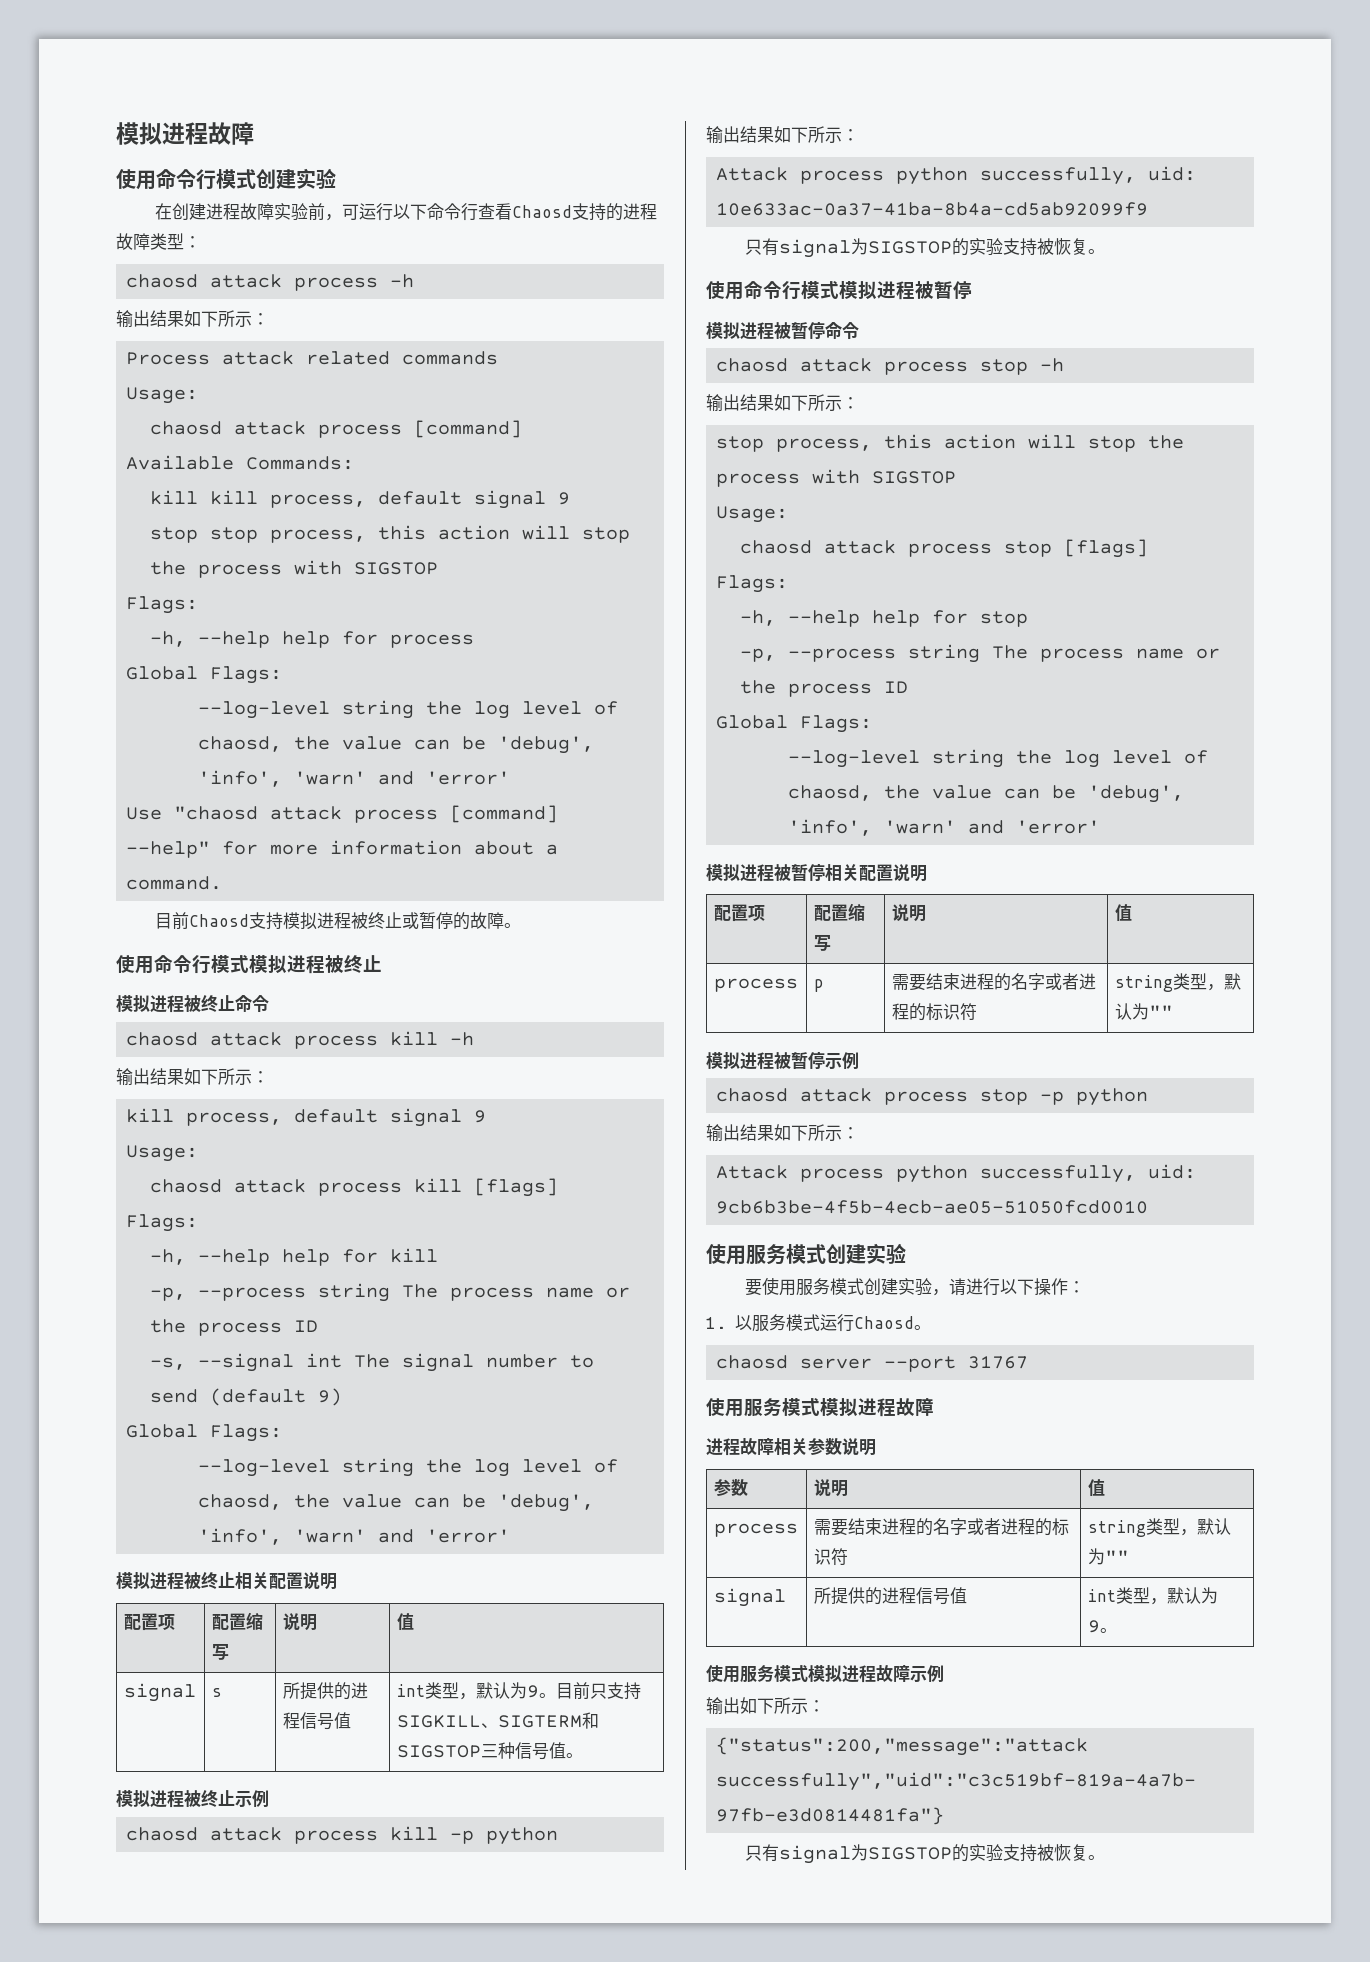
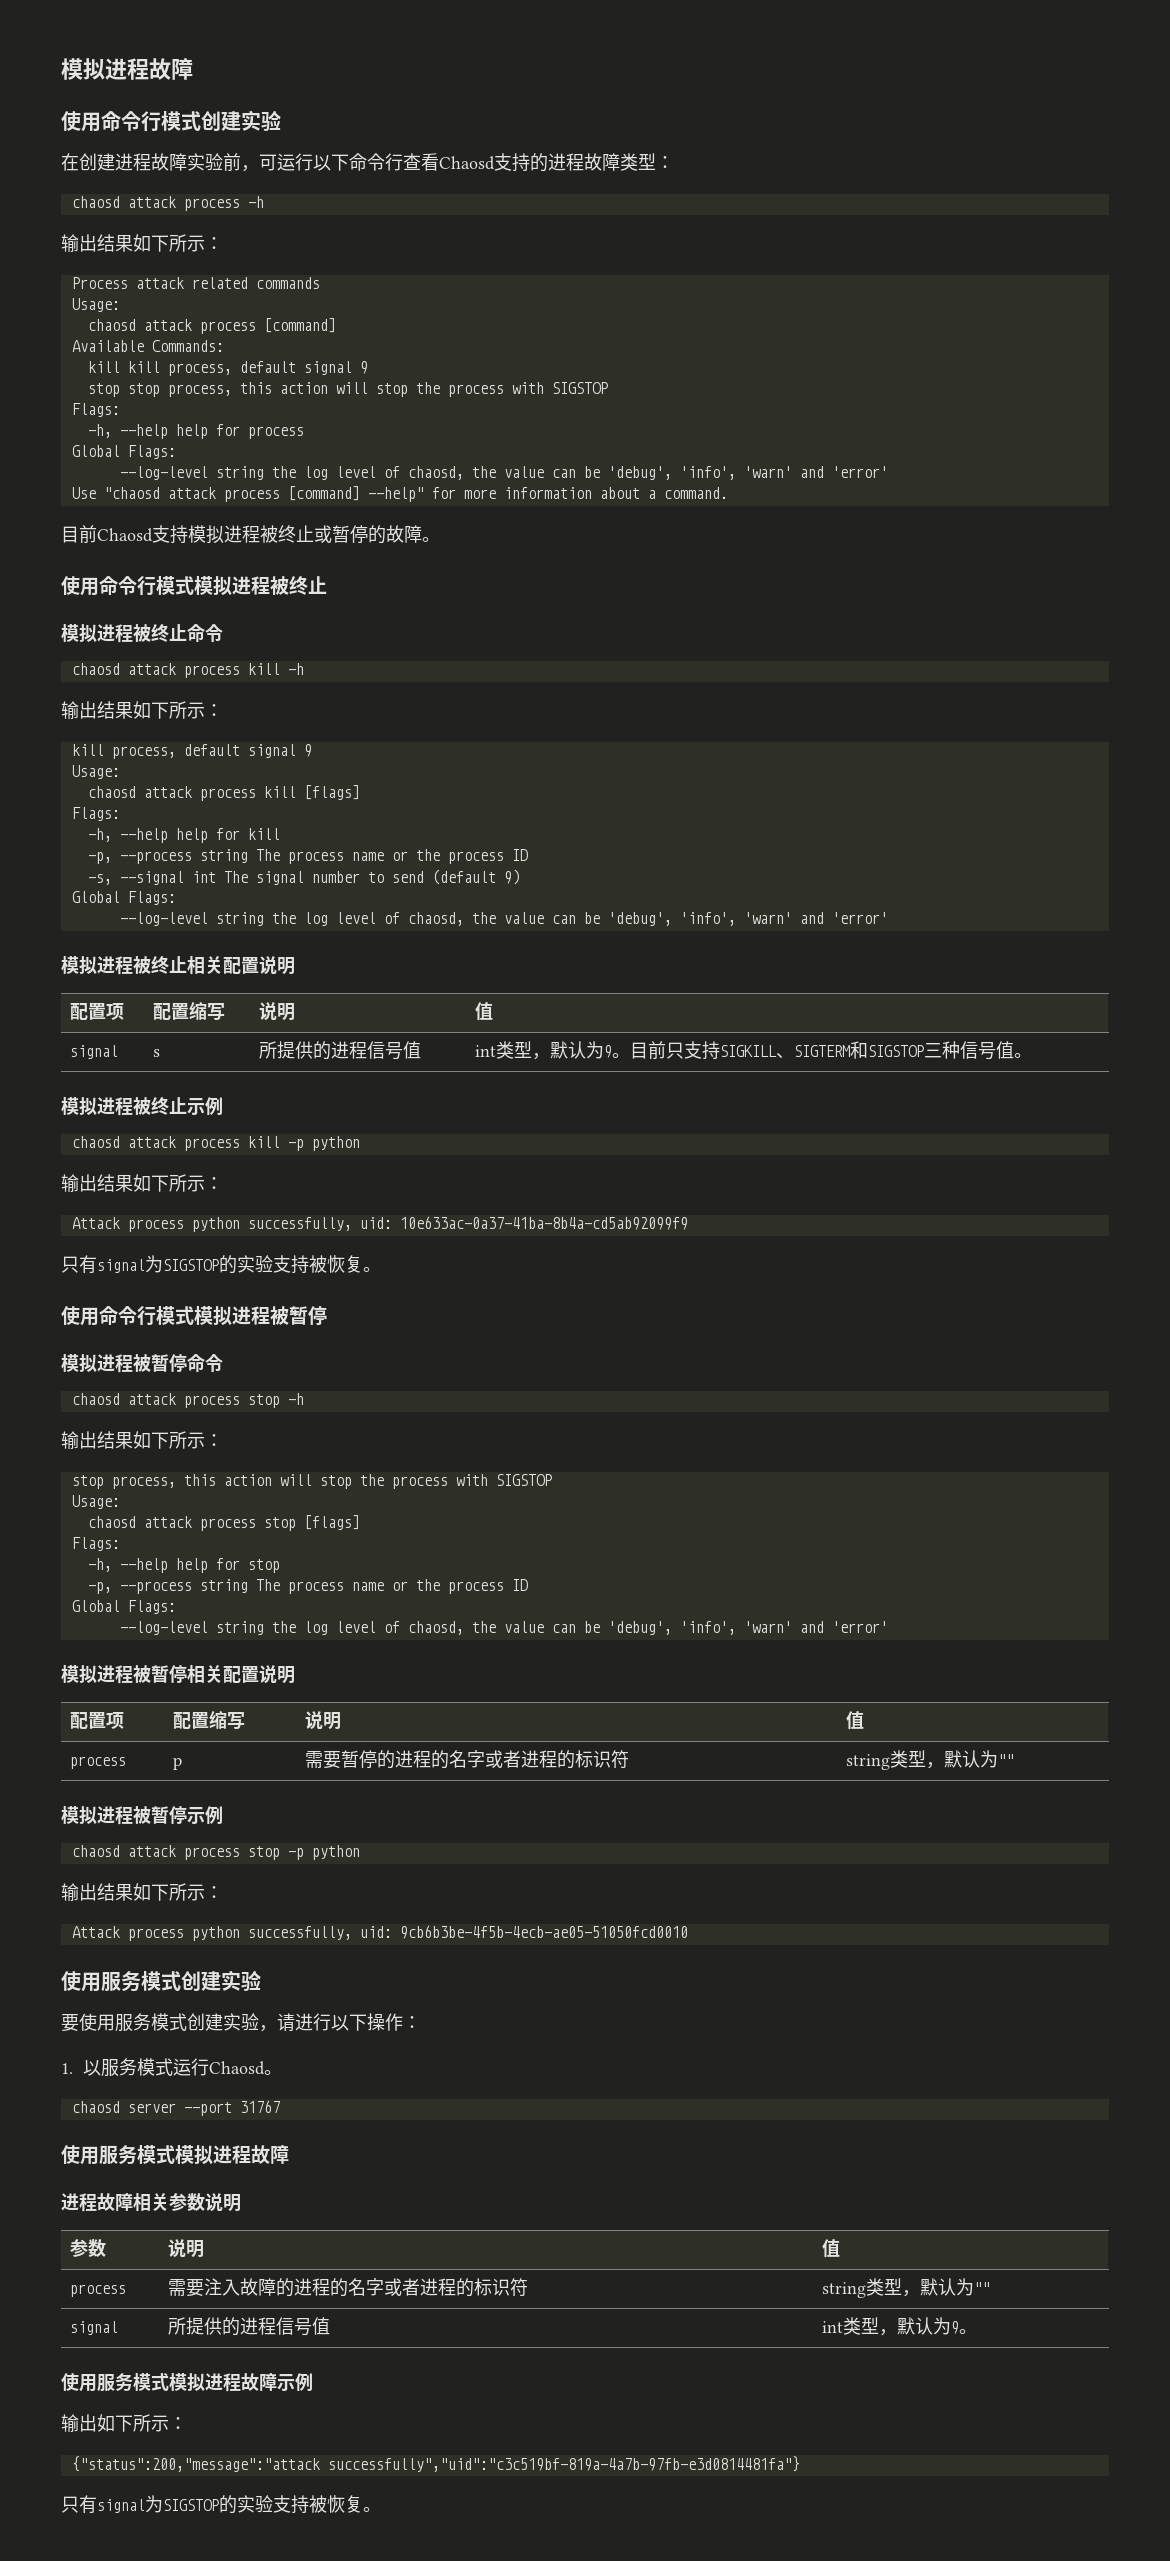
- process | p | 需要结束进程的名字或者进程的标识符 | string类型，默认为""
+ process | p | 需要暂停的进程的名字或者进程的标识符 | string类型，默认为""
- process | 需要结束进程的名字或者进程的标识符 | string类型，默认为""
+ process | 需要注入故障的进程的名字或者进程的标识符 | string类型，默认为""

